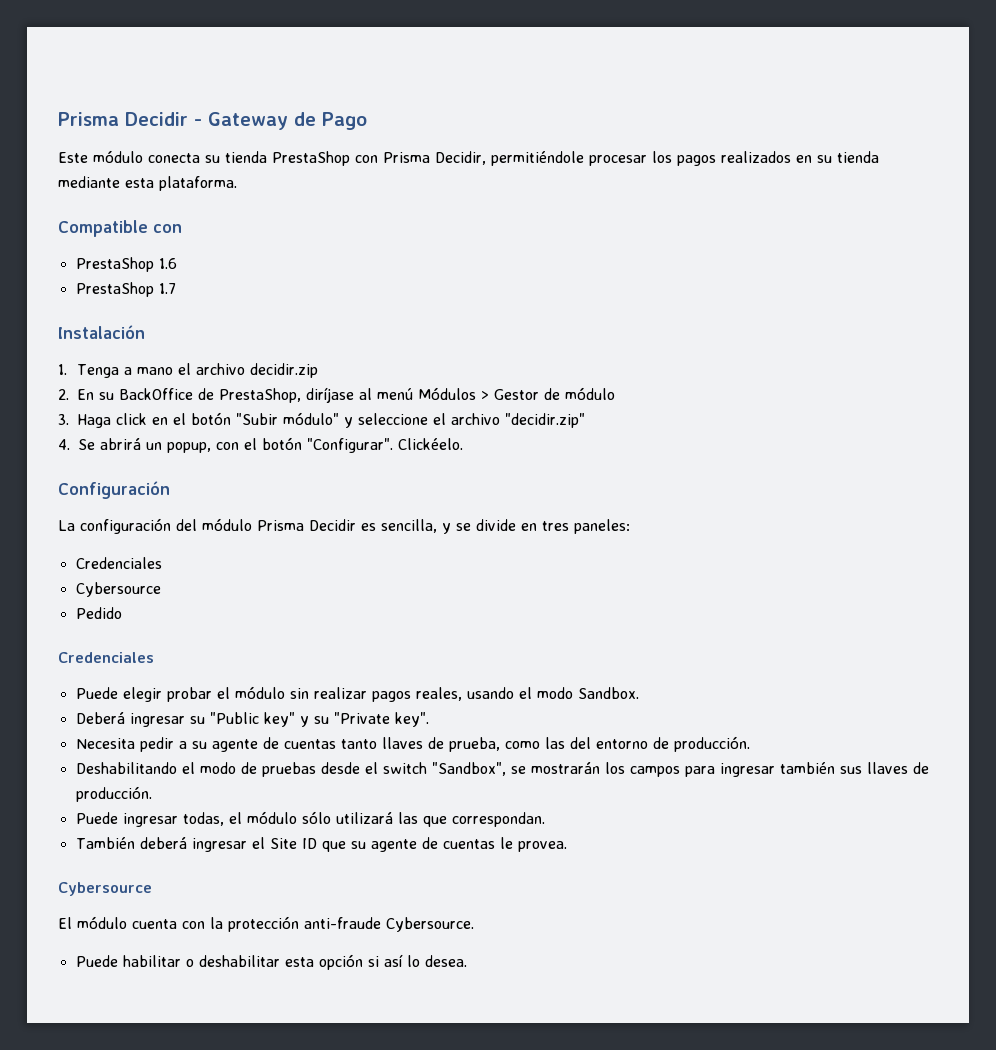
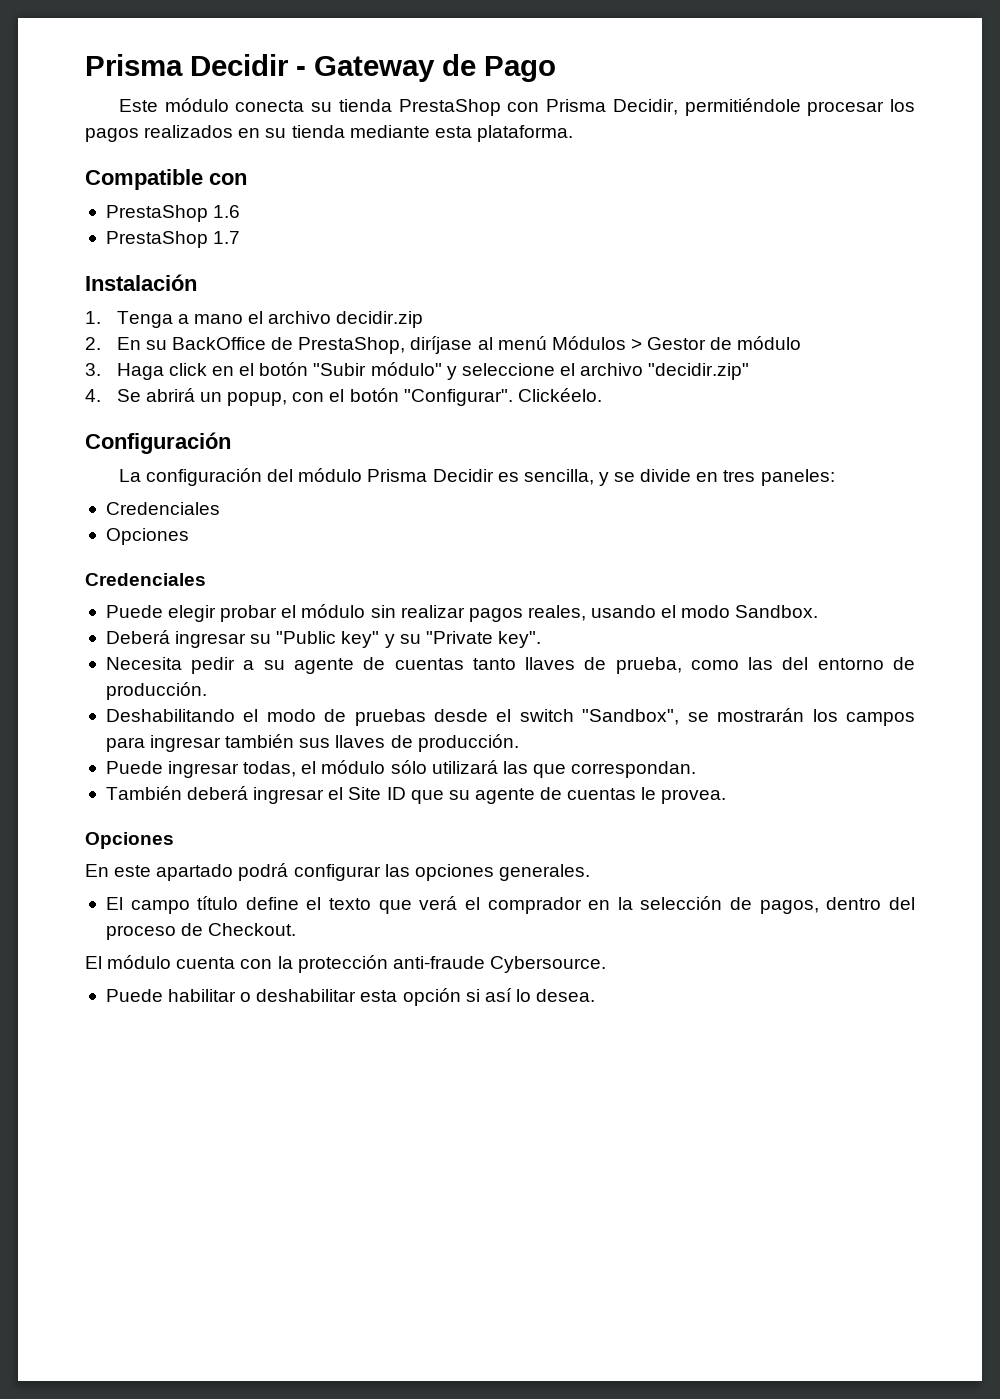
  La configuración del módulo Prisma Decidir es sencilla, y se divide en tres paneles:
  Credenciales
- Cybersource
- Pedido
+ Opciones
  También deberá ingresar el Site ID que su agente de cuentas le provea.
- Cybersource
+ Opciones
+ En este apartado podrá configurar las opciones generales.
+ El campo título define el texto que verá el comprador en la selección de pagos, dentro del proceso de Checkout.

